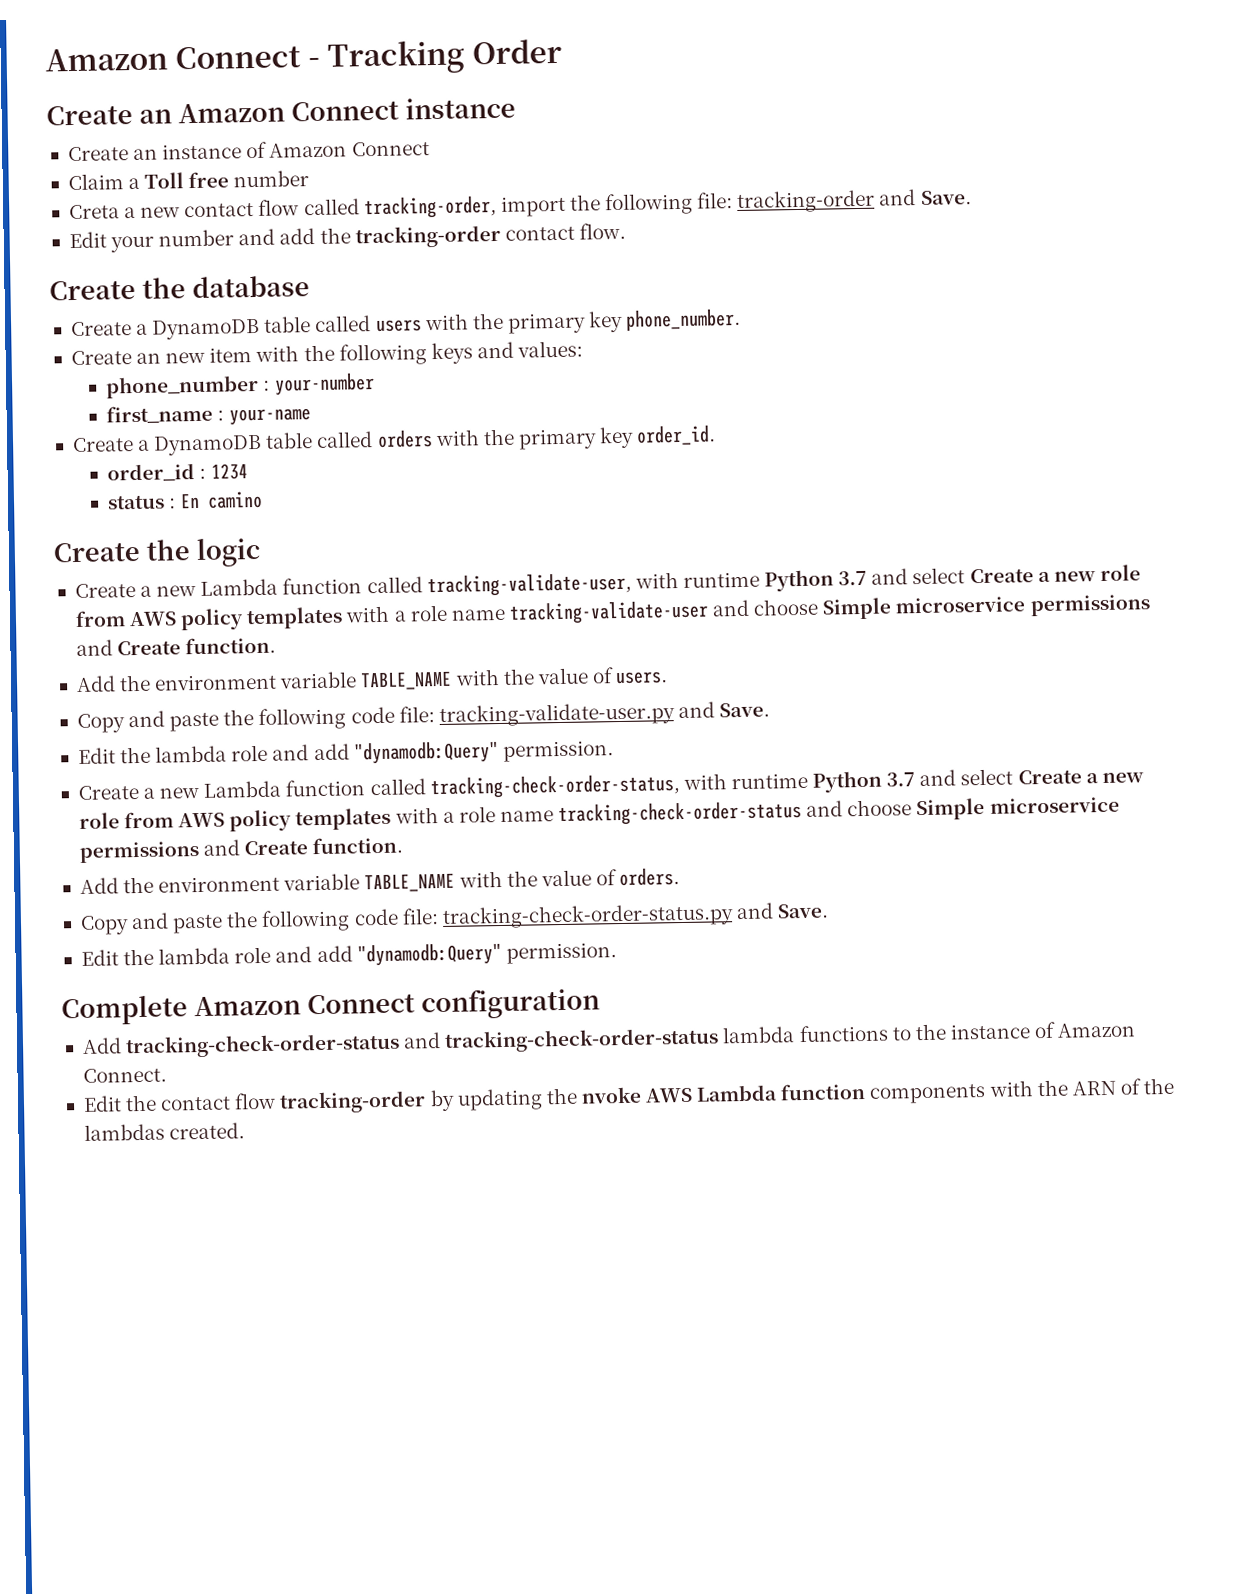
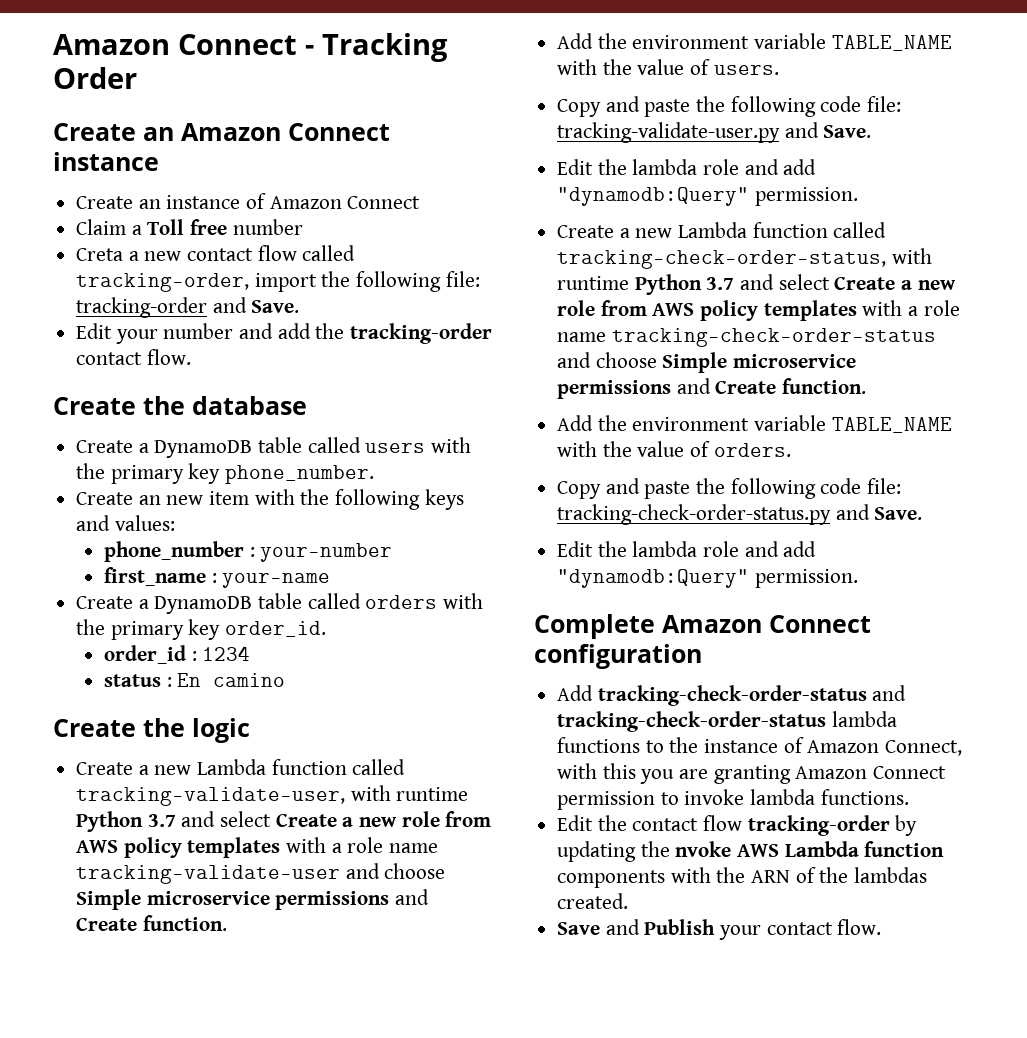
- Add tracking-check-order-status and tracking-check-order-status lambda functions to the instance of Amazon Connect.
+ Add tracking-check-order-status and tracking-check-order-status lambda functions to the instance of Amazon Connect, with this you are granting Amazon Connect permission to invoke lambda functions.
+ Save and Publish your contact flow.

